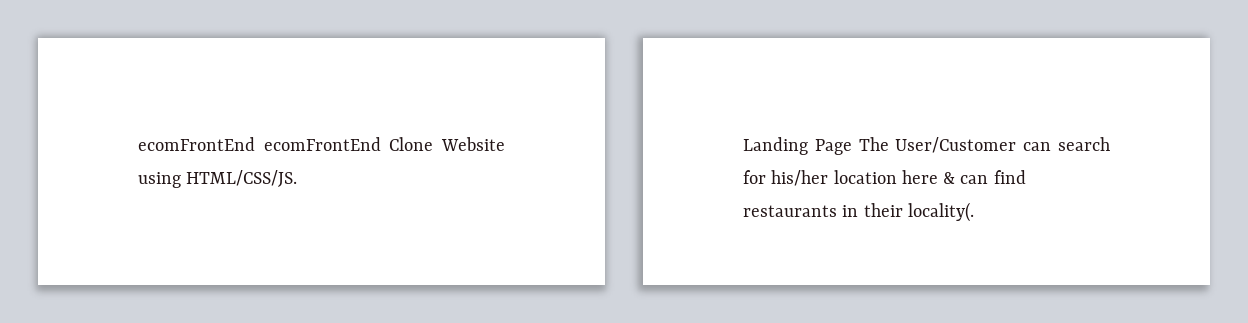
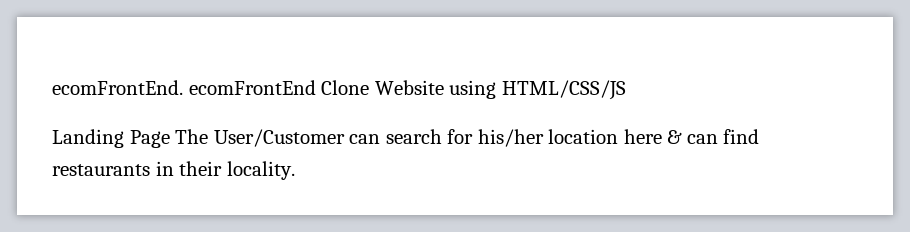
- ecomFrontEnd ecomFrontEnd Clone Website using HTML/CSS/JS.
+ ecomFrontEnd. ecomFrontEnd Clone Website using HTML/CSS/JS
- Landing Page The User/Customer can search for his/her location here & can find restaurants in their locality(.
+ Landing Page The User/Customer can search for his/her location here & can find restaurants in their locality.

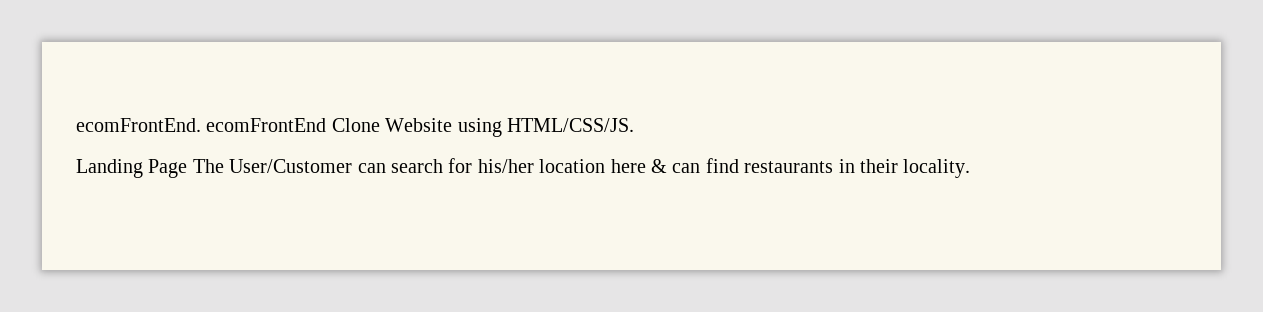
- ecomFrontEnd. ecomFrontEnd Clone Website using HTML/CSS/JS
+ ecomFrontEnd. ecomFrontEnd Clone Website using HTML/CSS/JS.

